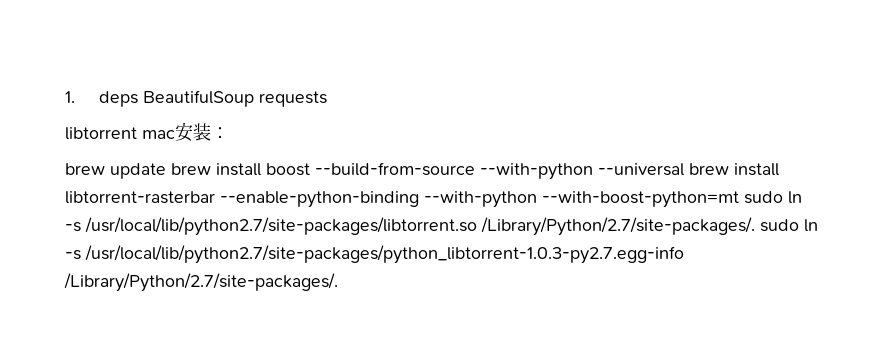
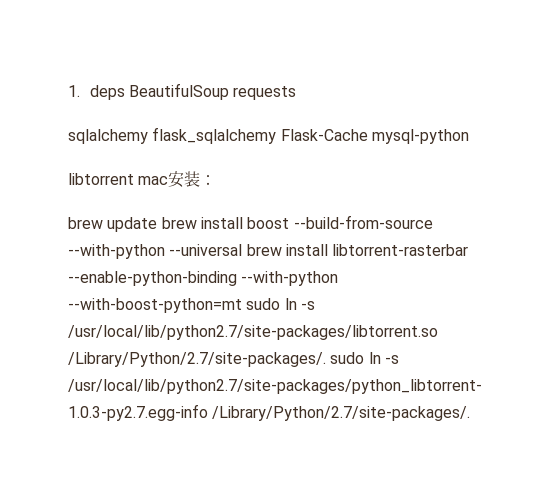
+ sqlalchemy flask_sqlalchemy Flask-Cache mysql-python

